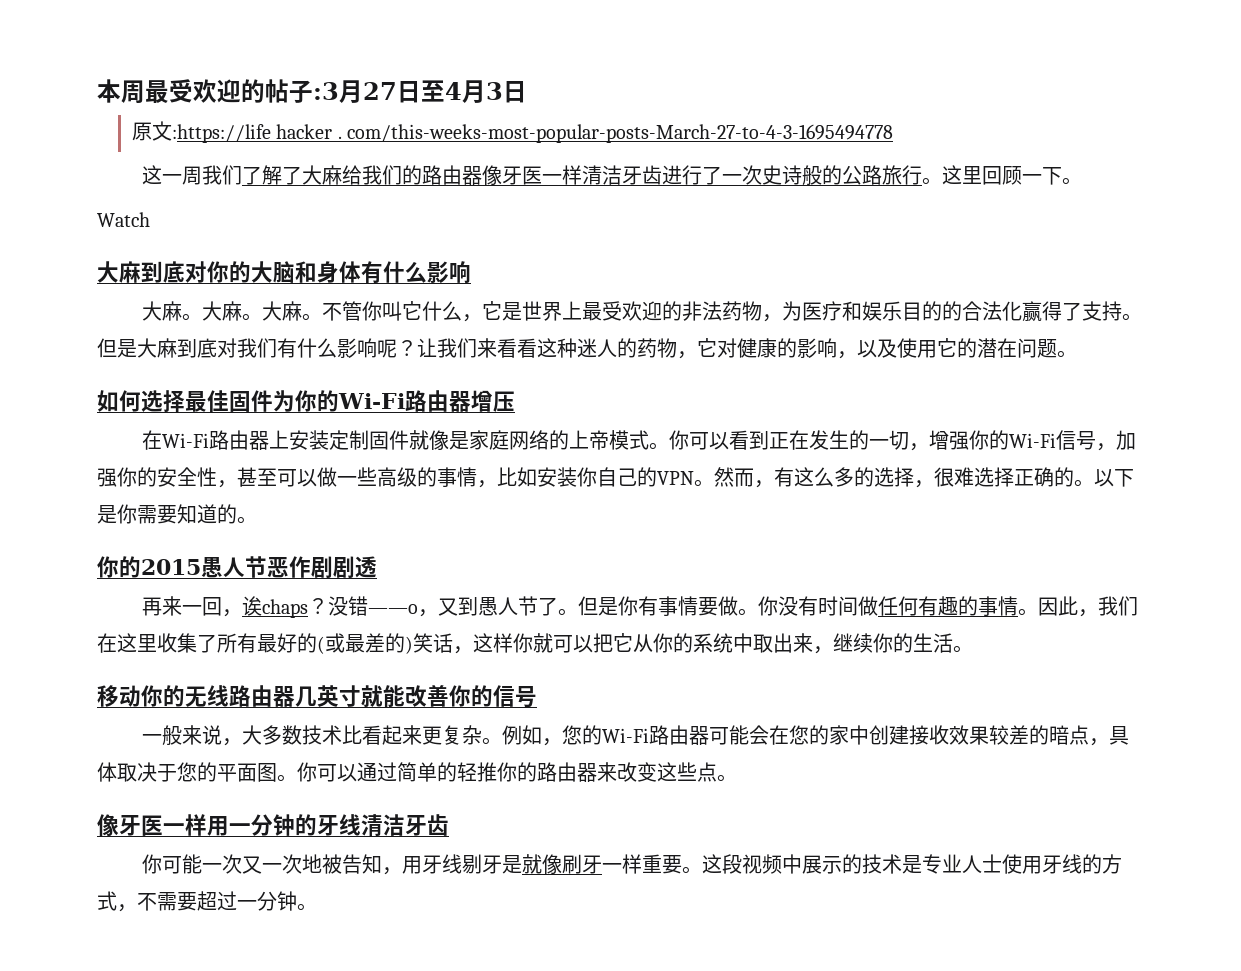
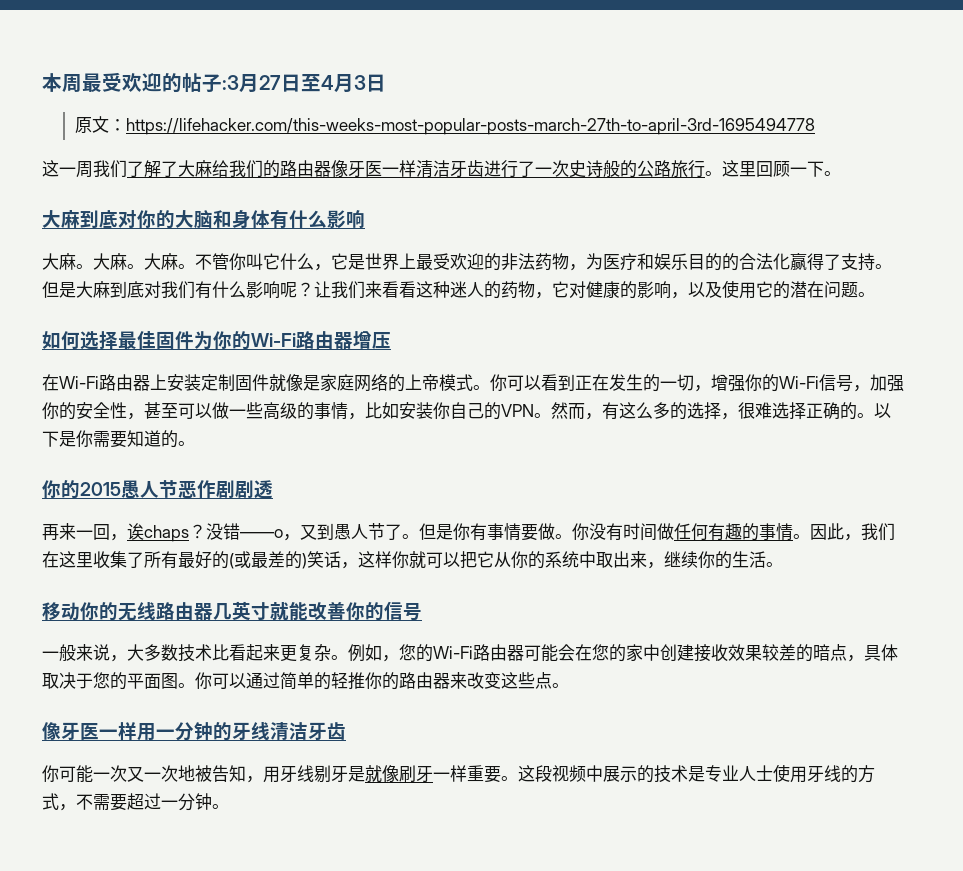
- 原文:https://life hacker . com/this-weeks-most-popular-posts-March-27-to-4-3-1695494778
+ 原文：https://lifehacker.com/this-weeks-most-popular-posts-march-27th-to-april-3rd-1695494778
- Watch

